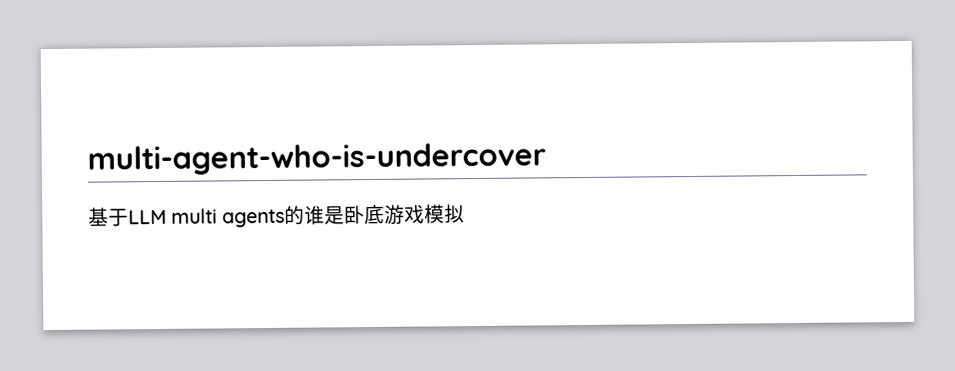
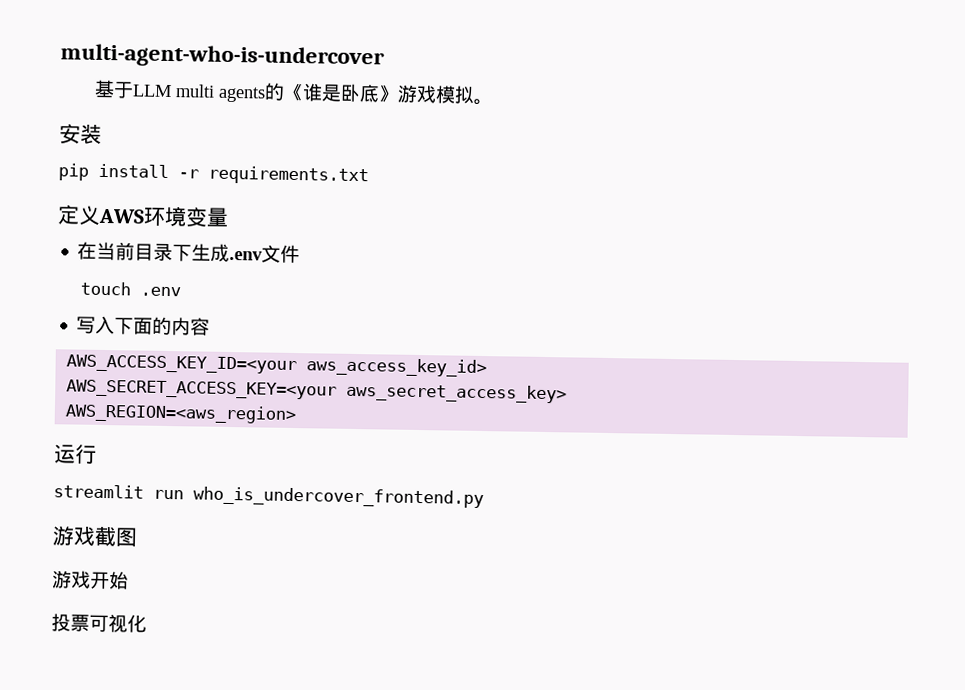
- 基于LLM multi agents的谁是卧底游戏模拟
+ 基于LLM multi agents的《谁是卧底》游戏模拟。
+ 安装
+ pip install -r requirements.txt
+ 定义AWS环境变量
+ 在当前目录下生成.env文件
+ touch .env
+ 写入下面的内容
+ AWS_ACCESS_KEY_ID=<your aws_access_key_id>
+ AWS_SECRET_ACCESS_KEY=<your aws_secret_access_key>
+ AWS_REGION=<aws_region>
+ 运行
+ streamlit run who_is_undercover_frontend.py
+ 游戏截图
+ 游戏开始
+ 投票可视化

